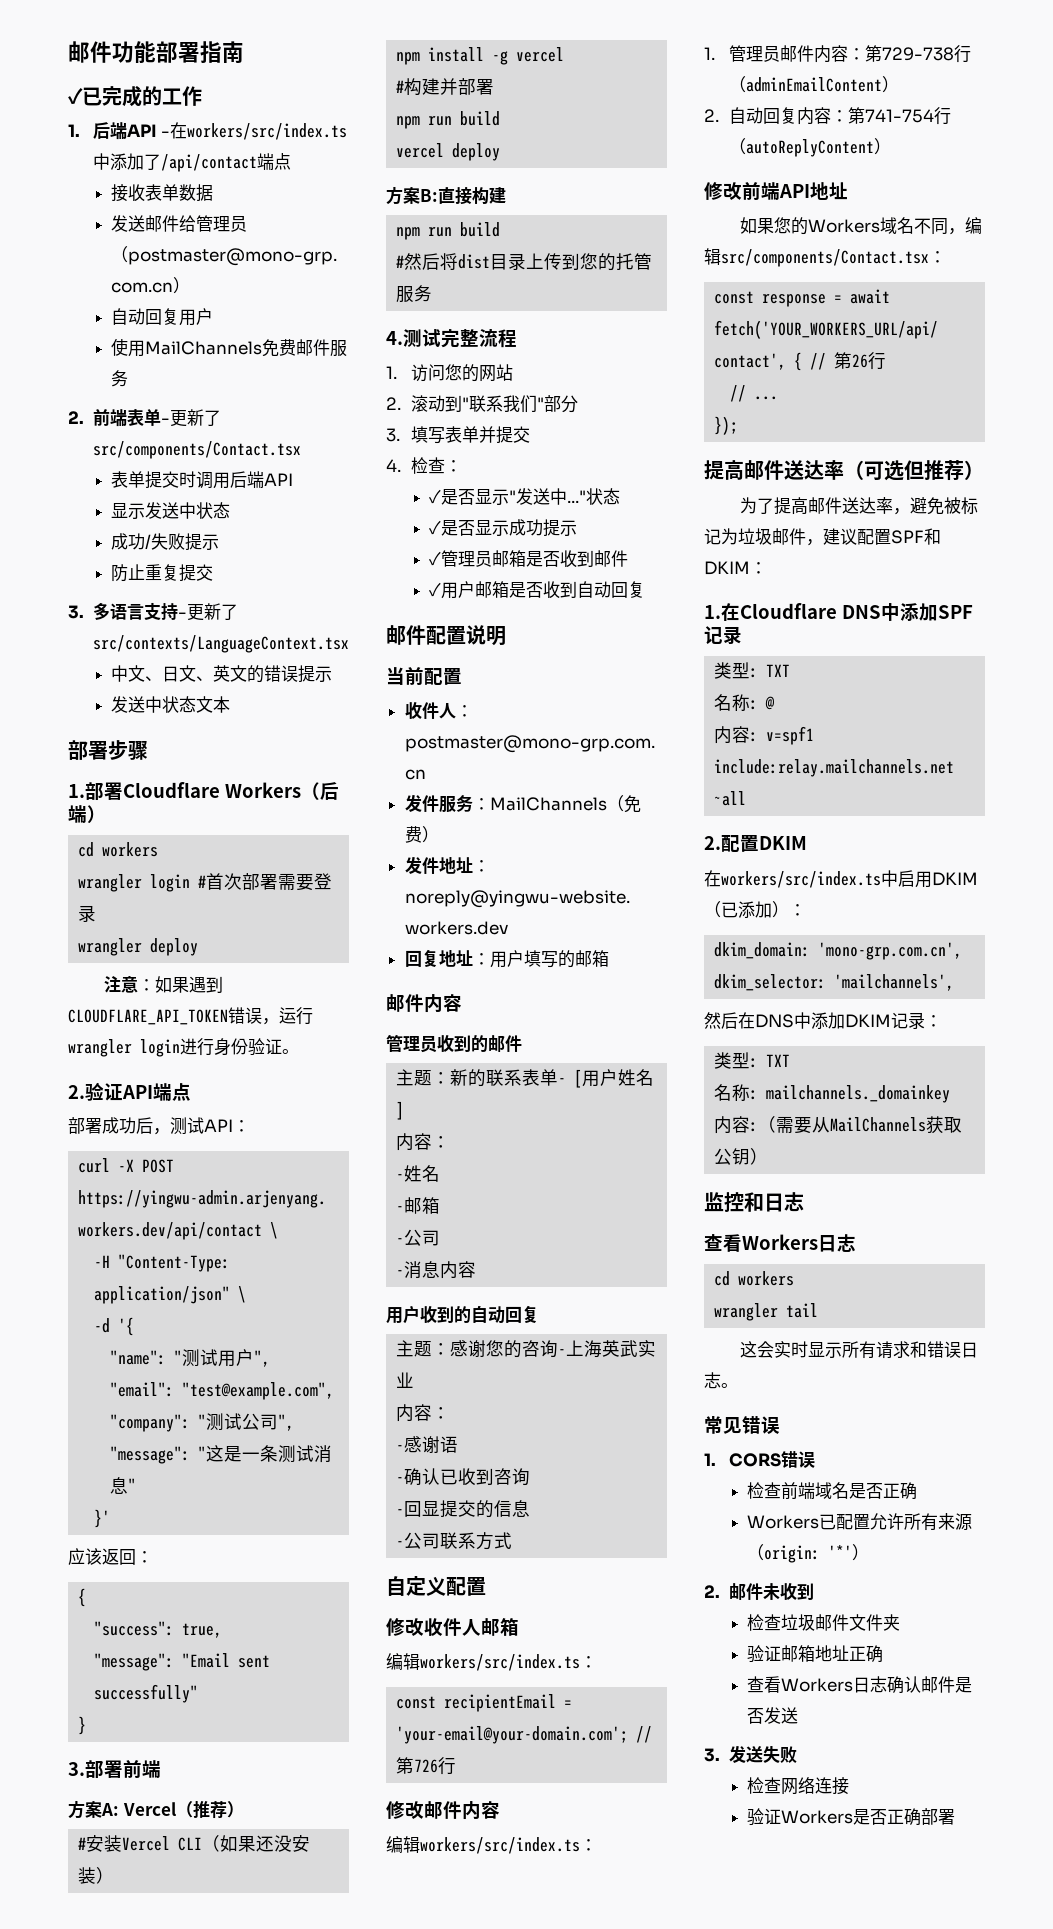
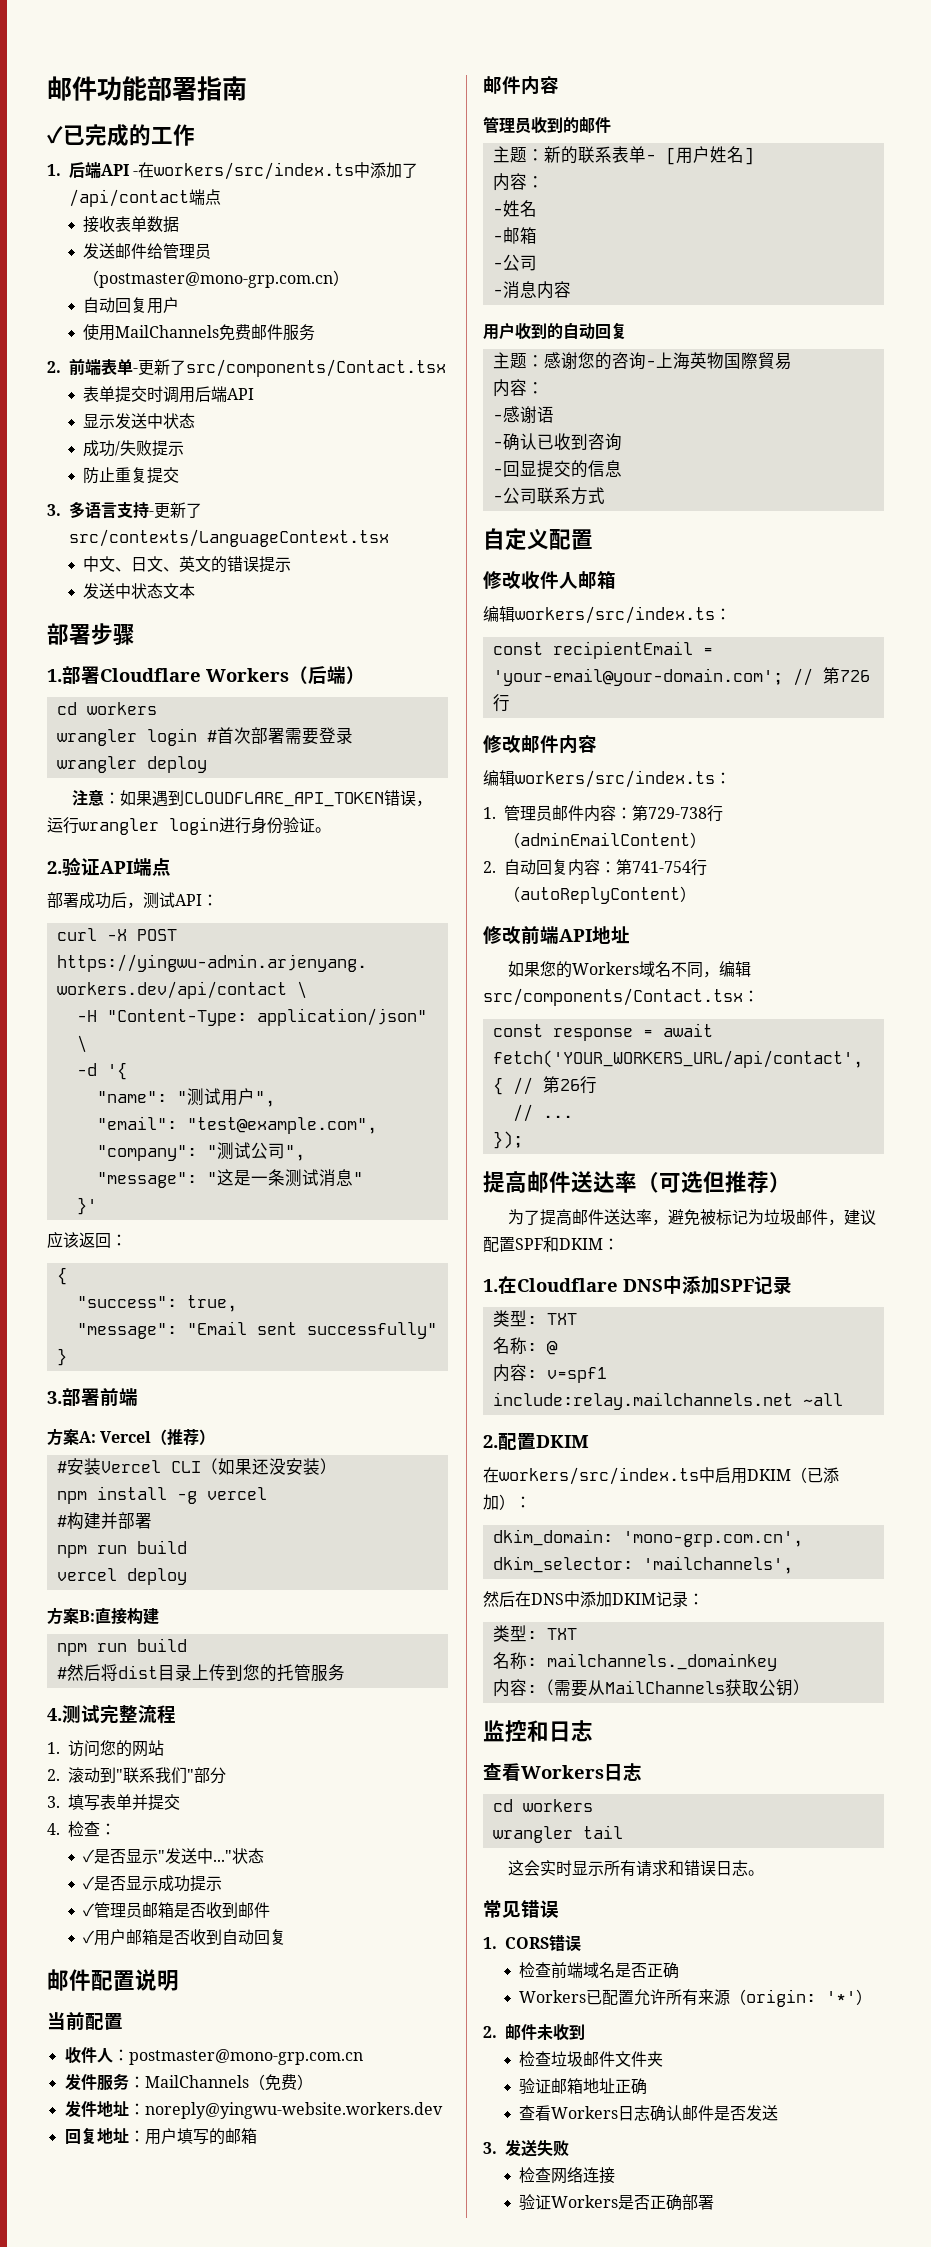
- 主题：感谢您的咨询-上海英武实业
+ 主题：感谢您的咨询-上海英物国際貿易

